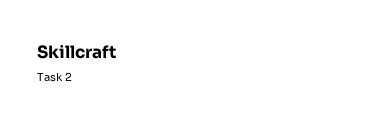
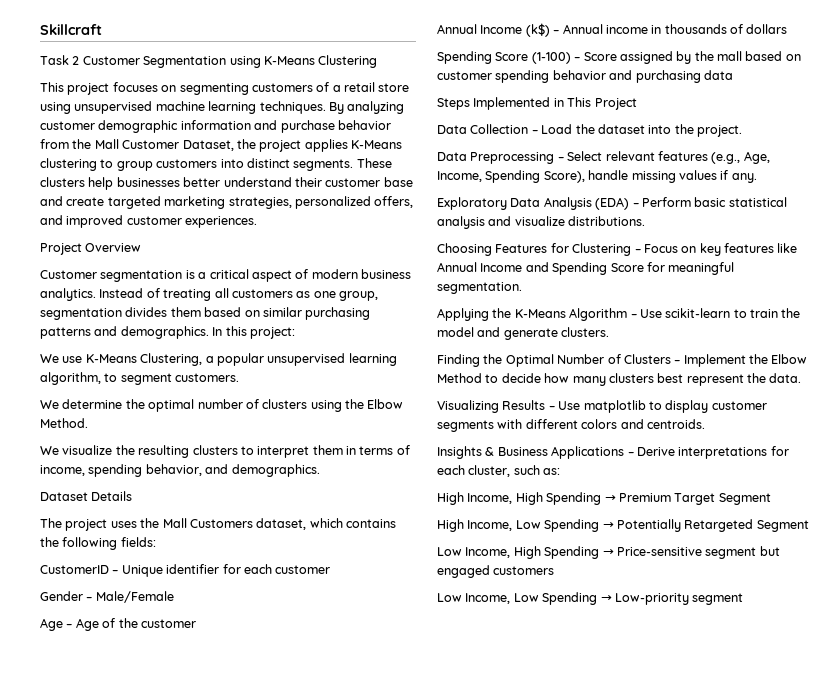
- Task 2
+ Task 2 Customer Segmentation using K-Means Clustering
+ This project focuses on segmenting customers of a retail store using unsupervised machine learning techniques. By analyzing customer demographic information and purchase behavior from the Mall Customer Dataset, the project applies K-Means clustering to group customers into distinct segments. These clusters help businesses better understand their customer base and create targeted marketing strategies, personalized offers, and improved customer experiences.
+ Project Overview
+ Customer segmentation is a critical aspect of modern business analytics. Instead of treating all customers as one group, segmentation divides them based on similar purchasing patterns and demographics. In this project:
+ We use K-Means Clustering, a popular unsupervised learning algorithm, to segment customers.
+ We determine the optimal number of clusters using the Elbow Method.
+ We visualize the resulting clusters to interpret them in terms of income, spending behavior, and demographics.
+ Dataset Details
+ The project uses the Mall Customers dataset, which contains the following fields:
+ CustomerID – Unique identifier for each customer
+ Gender – Male/Female
+ Age – Age of the customer
+ Annual Income (k$) – Annual income in thousands of dollars
+ Spending Score (1-100) – Score assigned by the mall based on customer spending behavior and purchasing data
+ Steps Implemented in This Project
+ Data Collection – Load the dataset into the project.
+ Data Preprocessing – Select relevant features (e.g., Age, Income, Spending Score), handle missing values if any.
+ Exploratory Data Analysis (EDA) – Perform basic statistical analysis and visualize distributions.
+ Choosing Features for Clustering – Focus on key features like Annual Income and Spending Score for meaningful segmentation.
+ Applying the K-Means Algorithm – Use scikit-learn to train the model and generate clusters.
+ Finding the Optimal Number of Clusters – Implement the Elbow Method to decide how many clusters best represent the data.
+ Visualizing Results – Use matplotlib to display customer segments with different colors and centroids.
+ Insights & Business Applications – Derive interpretations for each cluster, such as:
+ High Income, High Spending → Premium Target Segment
+ High Income, Low Spending → Potentially Retargeted Segment
+ Low Income, High Spending → Price-sensitive segment but engaged customers
+ Low Income, Low Spending → Low-priority segment

